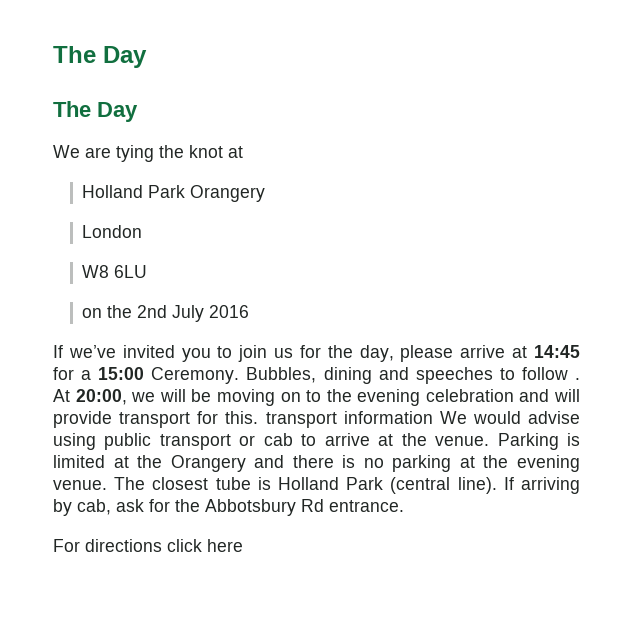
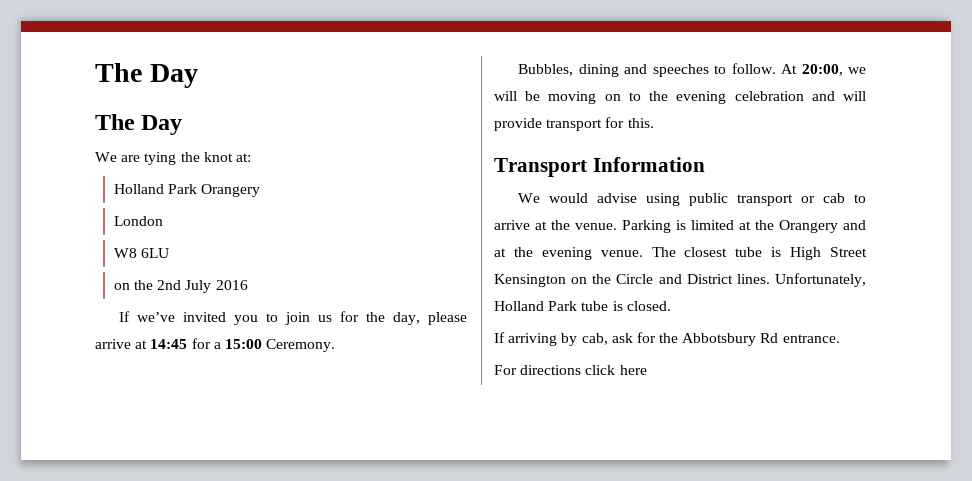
- We are tying the knot at
+ We are tying the knot at:
- If we’ve invited you to join us for the day, please arrive at 14:45 for a 15:00 Ceremony. Bubbles, dining and speeches to follow .
+ If we’ve invited you to join us for the day, please arrive at 14:45 for a 15:00 Ceremony.
+ Bubbles, dining and speeches to follow.
- At 20:00, we will be moving on to the evening celebration and will provide transport for this. transport information We would advise using public transport or cab to arrive at the venue.
+ At 20:00, we will be moving on to the evening celebration and will provide transport for this.
+ Transport Information
+ We would advise using public transport or cab to arrive at the venue.
- Parking is limited at the Orangery and there is no parking at the evening venue.
+ Parking is limited at the Orangery and at the evening venue.
- The closest tube is Holland Park (central line). If arriving by cab, ask for the Abbotsbury Rd entrance.
+ The closest tube is High Street Kensington on the Circle and District lines. Unfortunately, Holland Park tube is closed.
+ If arriving by cab, ask for the Abbotsbury Rd entrance.

